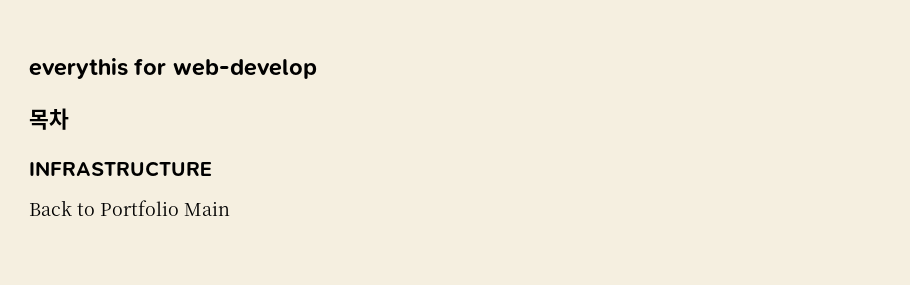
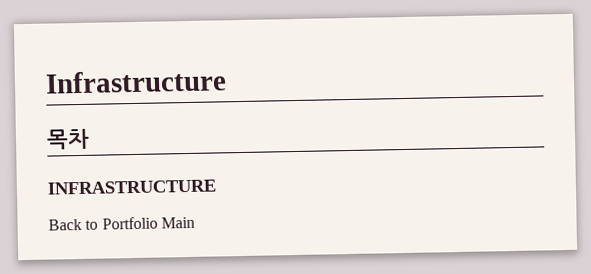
- everythis for web-develop
+ Infrastructure

